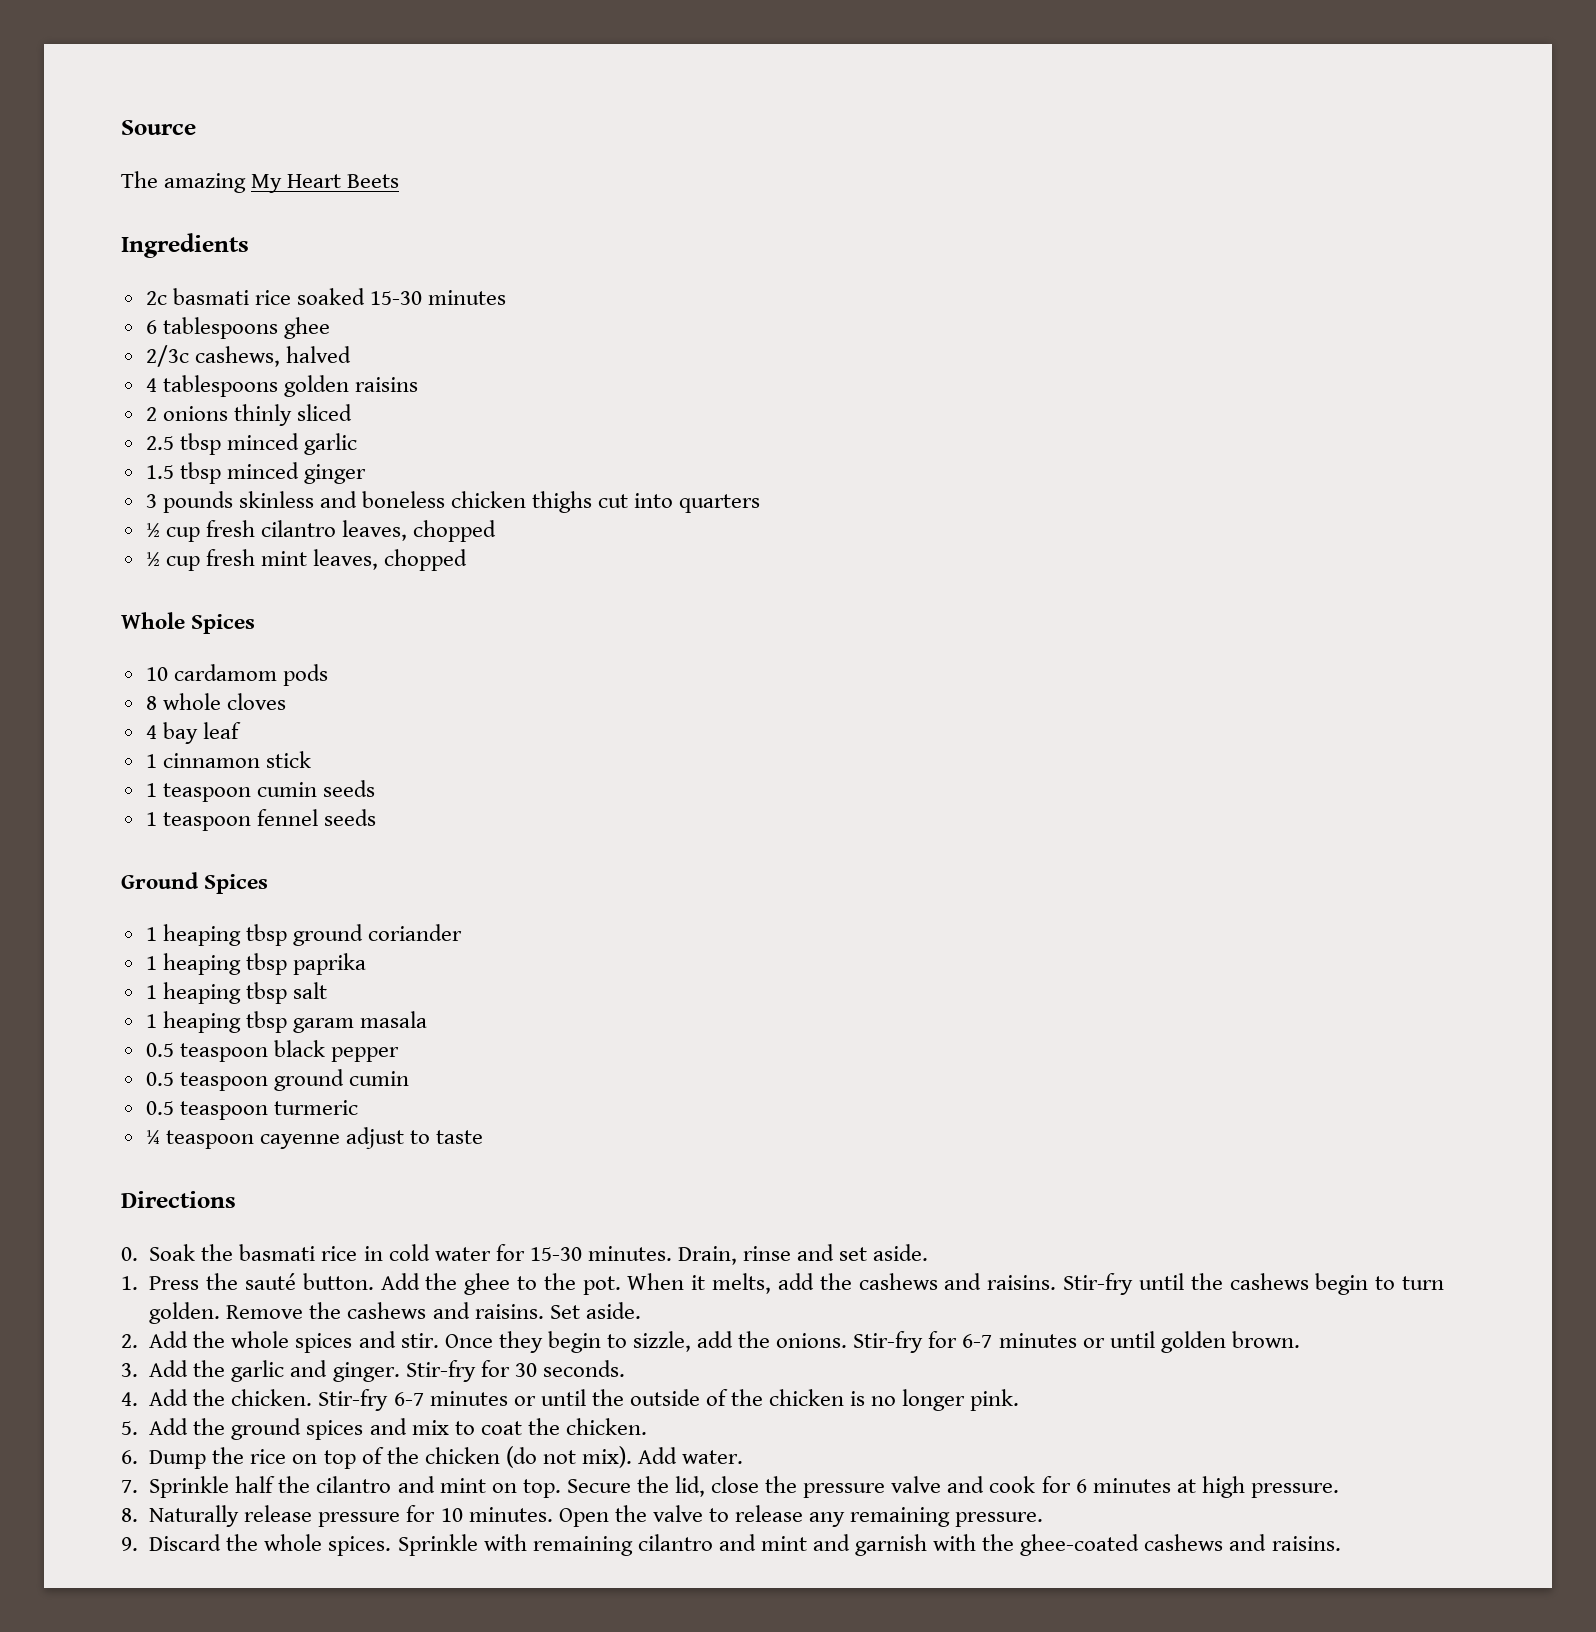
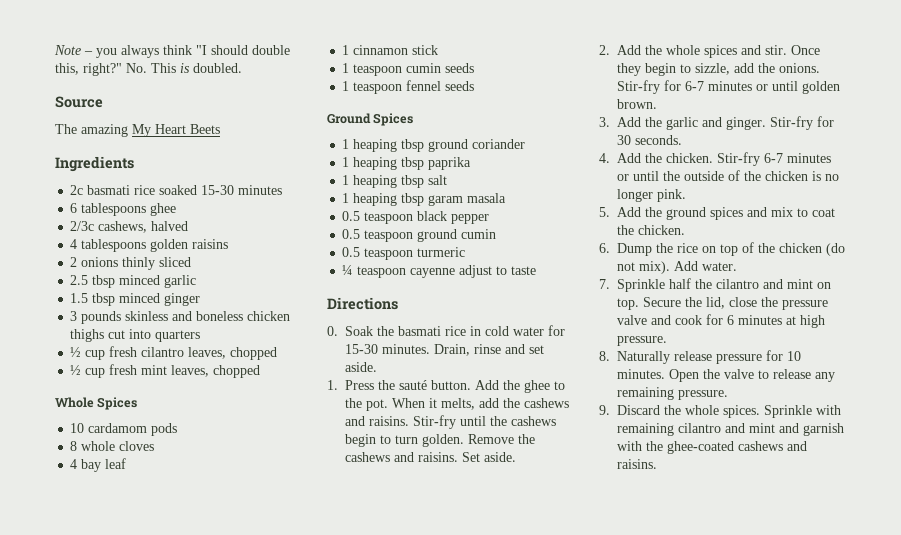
+ Note – you always think "I should double this, right?" No. This is doubled.

